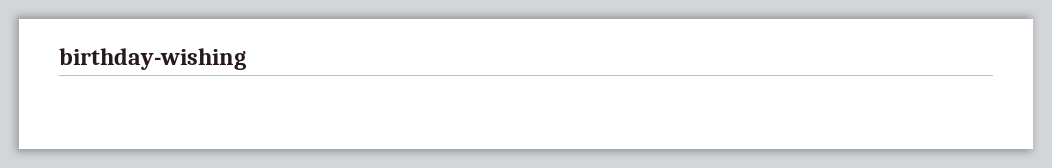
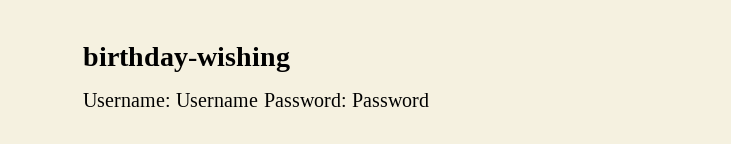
+ Username: Username Password: Password

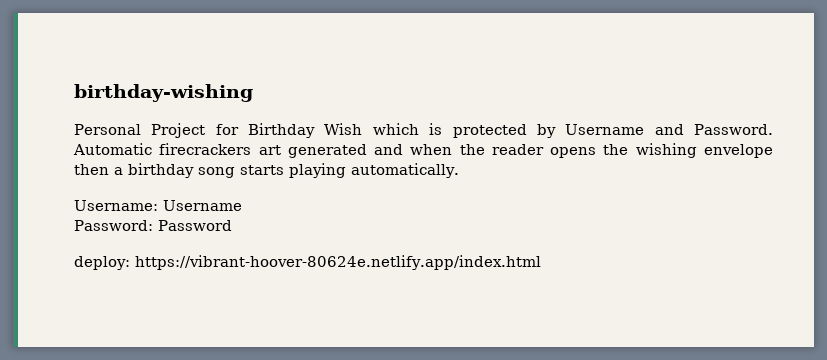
+ Personal Project for Birthday Wish which is protected by Username and Password. Automatic firecrackers art generated and when the reader opens the wishing envelope then a birthday song starts playing automatically.
- Username: Username Password: Password
+ Username: Username
+ Password: Password
+ deploy: https://vibrant-hoover-80624e.netlify.app/index.html

